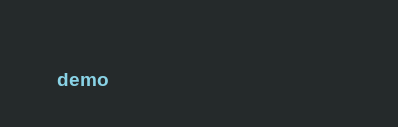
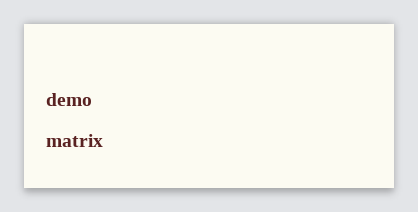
+ matrix

